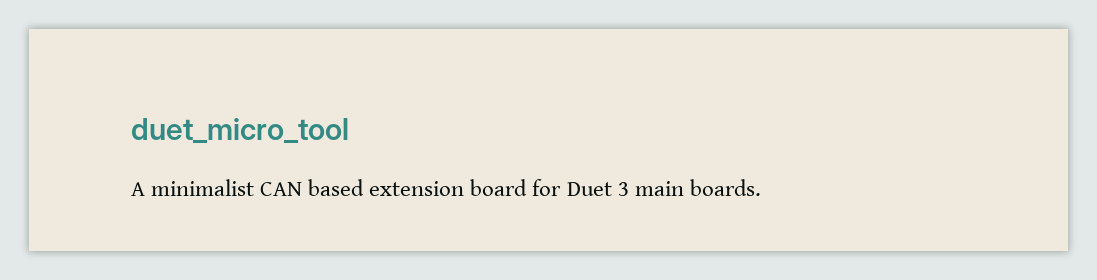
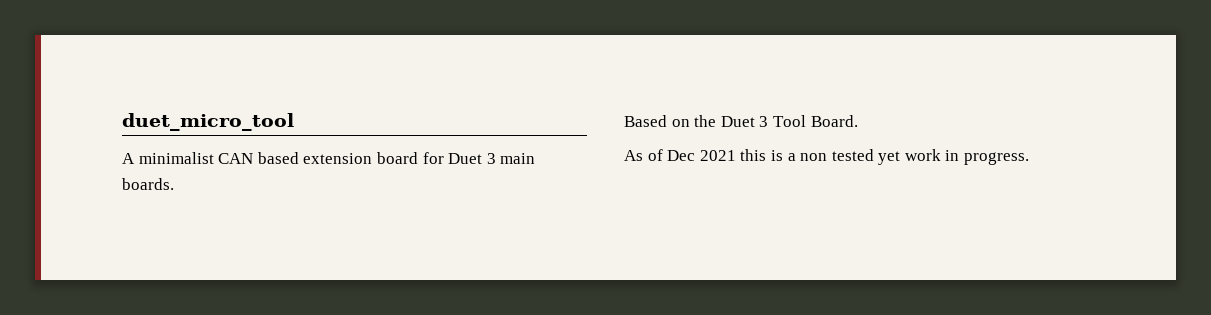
+ Based on the Duet 3 Tool Board.
+ As of Dec 2021 this is a non tested yet work in progress.

